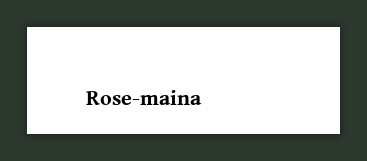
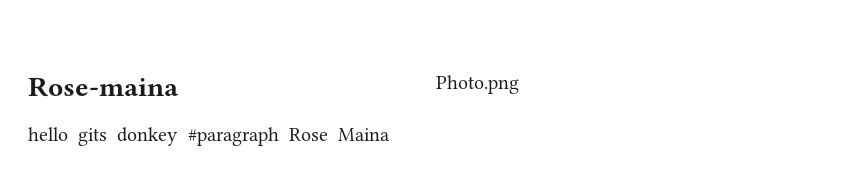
+ hello gits donkey #paragraph Rose Maina Photo.png

